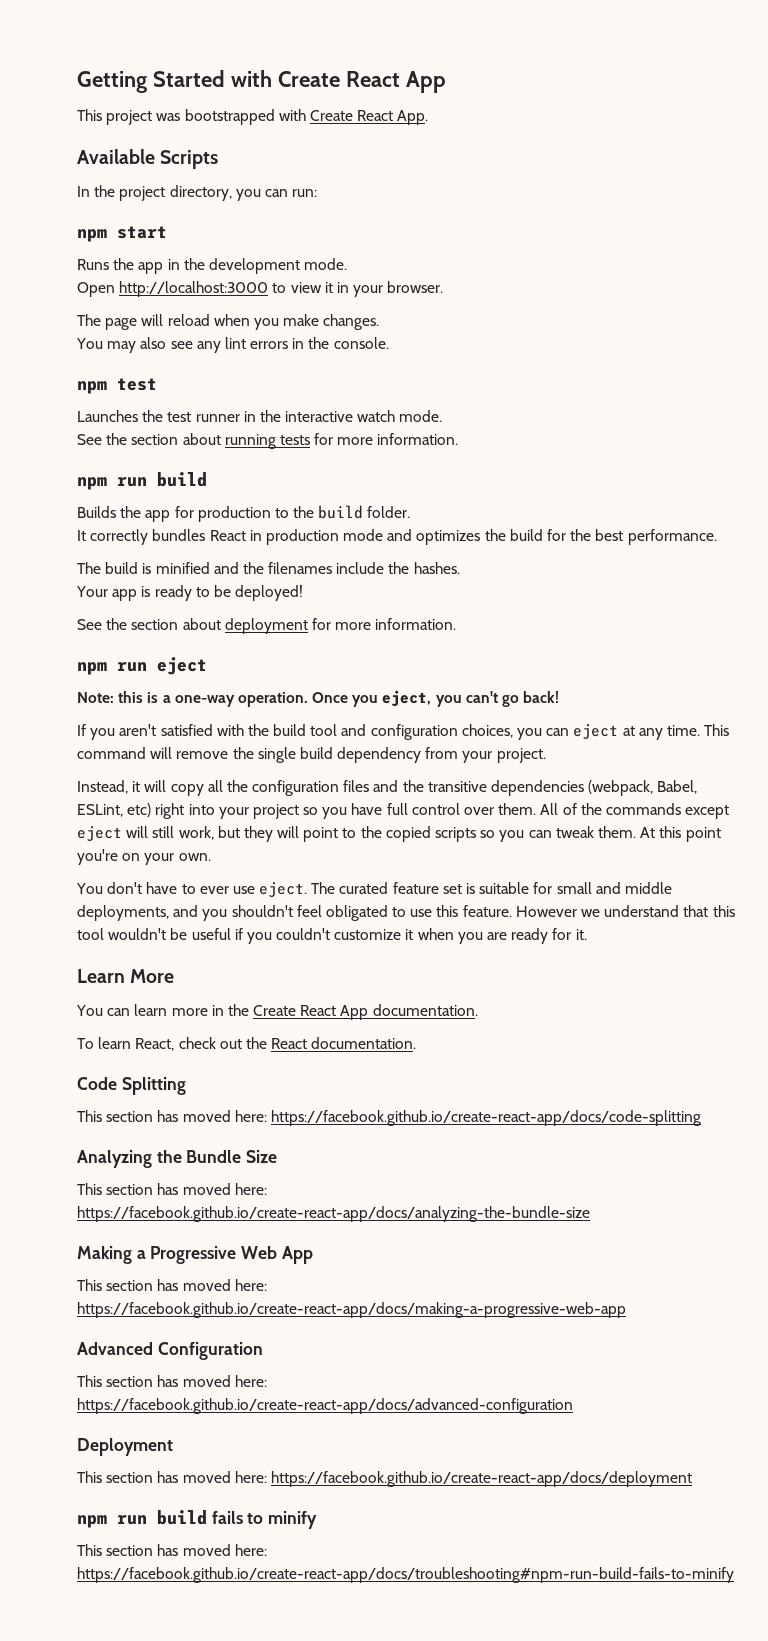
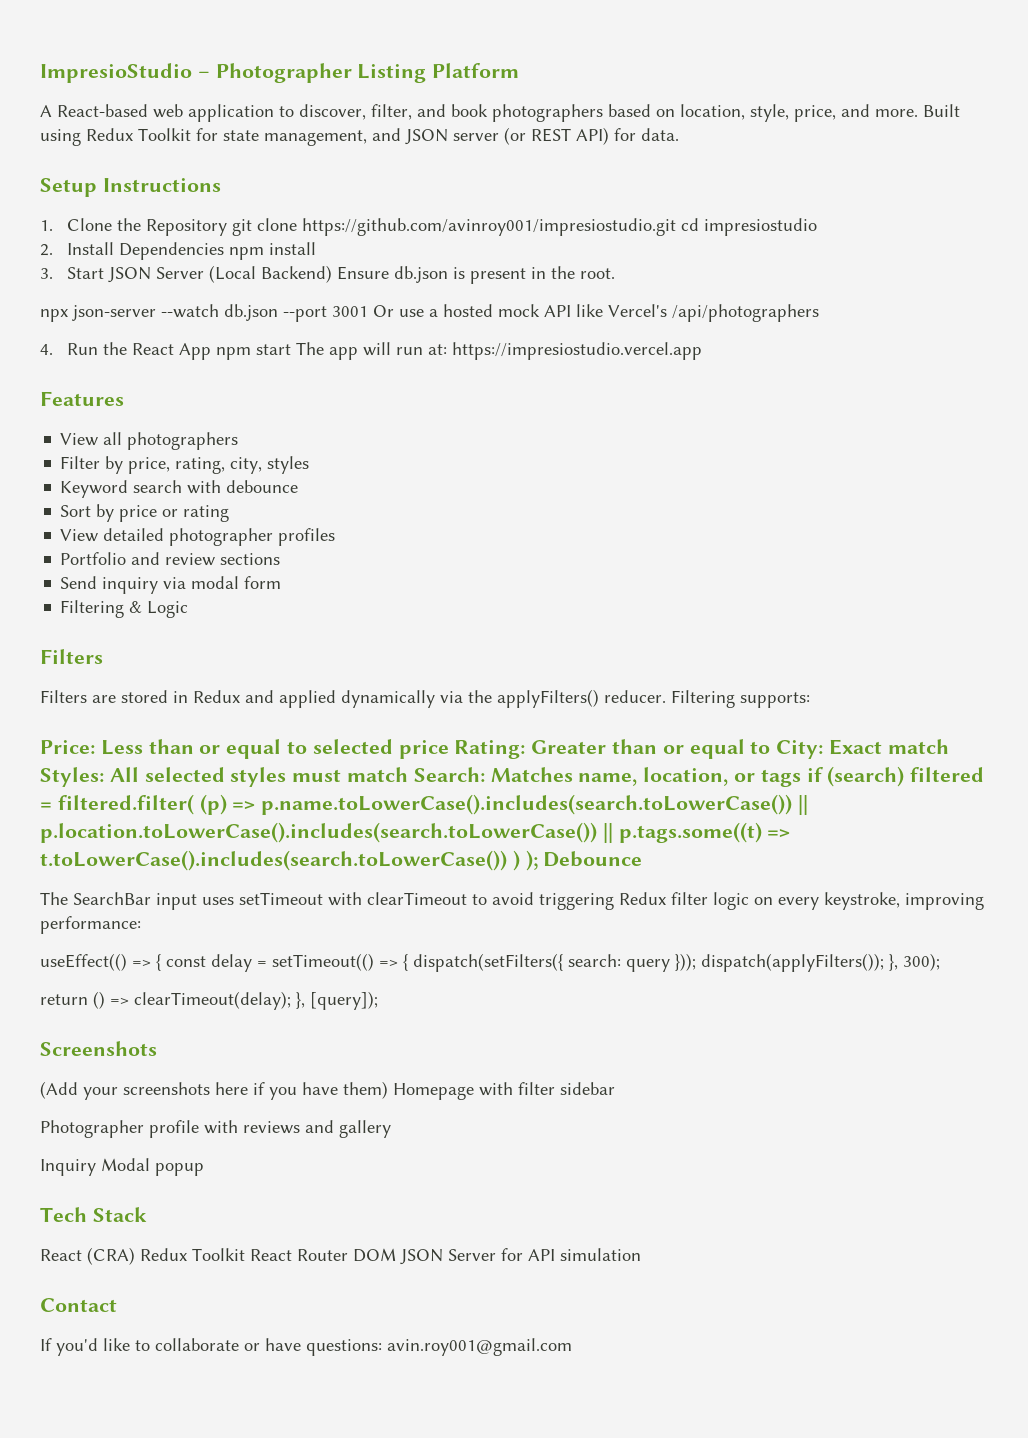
- Getting Started with Create React App
- This project was bootstrapped with Create React App.
- Available Scripts
- In the project directory, you can run:
- npm start
- Runs the app in the development mode.
- Open http://localhost:3000 to view it in your browser.
- The page will reload when you make changes.
- You may also see any lint errors in the console.
- npm test
- Launches the test runner in the interactive watch mode.
- See the section about running tests for more information.
- npm run build
- Builds the app for production to the build folder.
- It correctly bundles React in production mode and optimizes the build for the best performance.
- The build is minified and the filenames include the hashes.
- Your app is ready to be deployed!
- See the section about deployment for more information.
- npm run eject
- Note: this is a one-way operation. Once you eject, you can't go back!
- If you aren't satisfied with the build tool and configuration choices, you can eject at any time. This command will remove the single build dependency from your project.
- Instead, it will copy all the configuration files and the transitive dependencies (webpack, Babel, ESLint, etc) right into your project so you have full control over them. All of the commands except eject will still work, but they will point to the copied scripts so you can tweak them. At this point you're on your own.
- You don't have to ever use eject. The curated feature set is suitable for small and middle deployments, and you shouldn't feel obligated to use this feature. However we understand that this tool wouldn't be useful if you couldn't customize it when you are ready for it.
- Learn More
- You can learn more in the Create React App documentation.
- To learn React, check out the React documentation.
- Code Splitting
- This section has moved here: https://facebook.github.io/create-react-app/docs/code-splitting
- Analyzing the Bundle Size
- This section has moved here: https://facebook.github.io/create-react-app/docs/analyzing-the-bundle-size
- Making a Progressive Web App
- This section has moved here: https://facebook.github.io/create-react-app/docs/making-a-progressive-web-app
- Advanced Configuration
- This section has moved here: https://facebook.github.io/create-react-app/docs/advanced-configuration
- Deployment
- This section has moved here: https://facebook.github.io/create-react-app/docs/deployment
- npm run build fails to minify
- This section has moved here: https://facebook.github.io/create-react-app/docs/troubleshooting#npm-run-build-fails-to-minify
+ ImpresioStudio – Photographer Listing Platform
+ A React-based web application to discover, filter, and book photographers based on location, style, price, and more. Built using Redux Toolkit for state management, and JSON server (or REST API) for data.
+ Setup Instructions
+ 1. Clone the Repository git clone https://github.com/avinroy001/impresiostudio.git cd impresiostudio
+ 2. Install Dependencies npm install
+ 3. Start JSON Server (Local Backend) Ensure db.json is present in the root.
+ npx json-server --watch db.json --port 3001 Or use a hosted mock API like Vercel's /api/photographers
+ 4. Run the React App npm start The app will run at: https://impresiostudio.vercel.app
+ Features
+ View all photographers
+ Filter by price, rating, city, styles
+ Keyword search with debounce
+ Sort by price or rating
+ View detailed photographer profiles
+ Portfolio and review sections
+ Send inquiry via modal form
+ Filtering & Logic
+ Filters
+ Filters are stored in Redux and applied dynamically via the applyFilters() reducer. Filtering supports:
+ Price: Less than or equal to selected price Rating: Greater than or equal to City: Exact match Styles: All selected styles must match Search: Matches name, location, or tags if (search) filtered = filtered.filter( (p) => p.name.toLowerCase().includes(search.toLowerCase()) || p.location.toLowerCase().includes(search.toLowerCase()) || p.tags.some((t) => t.toLowerCase().includes(search.toLowerCase()) ) ); Debounce
+ The SearchBar input uses setTimeout with clearTimeout to avoid triggering Redux filter logic on every keystroke, improving performance:
+ useEffect(() => { const delay = setTimeout(() => { dispatch(setFilters({ search: query })); dispatch(applyFilters()); }, 300);
+ return () => clearTimeout(delay); }, [query]);
+ Screenshots
+ (Add your screenshots here if you have them) Homepage with filter sidebar
+ Photographer profile with reviews and gallery
+ Inquiry Modal popup
+ Tech Stack
+ React (CRA) Redux Toolkit React Router DOM JSON Server for API simulation
+ Contact
+ If you'd like to collaborate or have questions: avin.roy001@gmail.com

